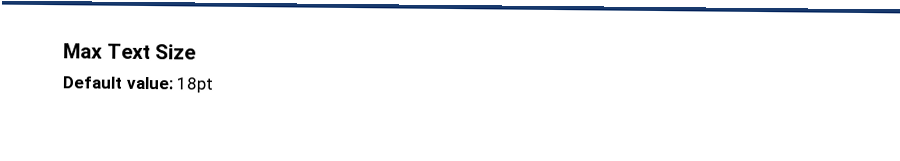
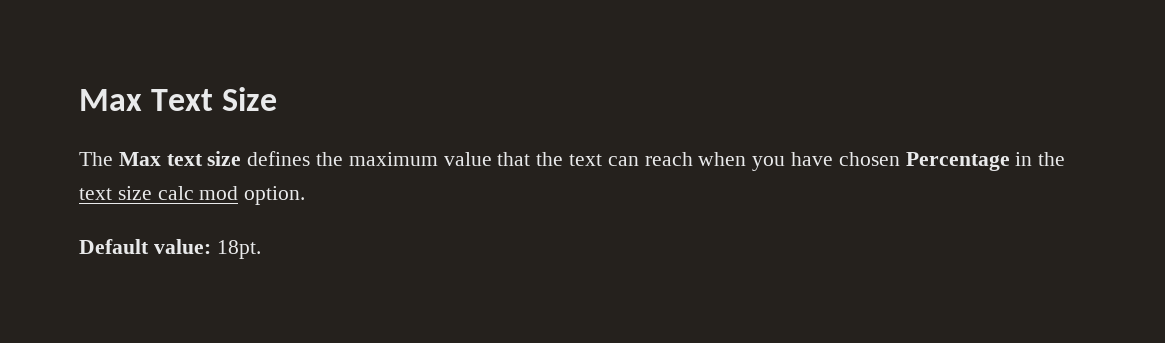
+ The Max text size defines the maximum value that the text can reach when you have chosen Percentage in the text size calc mod option.
- Default value: 18pt
+ Default value: 18pt.

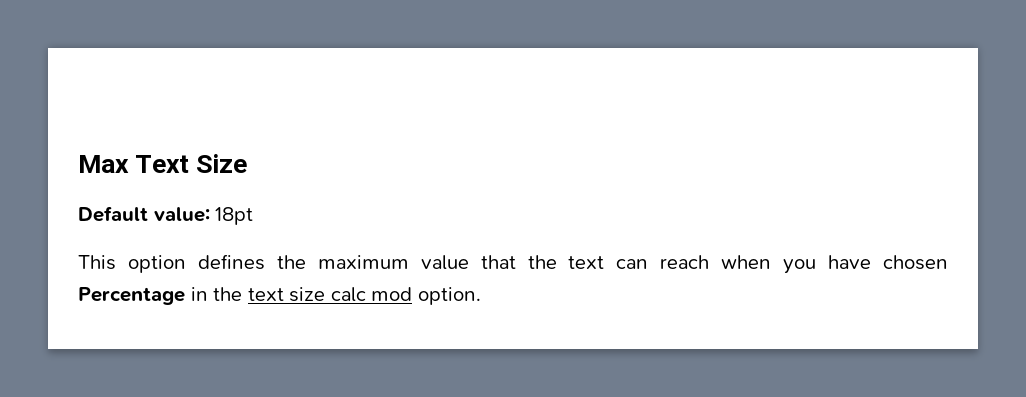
- The Max text size defines the maximum value that the text can reach when you have chosen Percentage in the text size calc mod option.
+ Default value: 18pt
+ This option defines the maximum value that the text can reach when you have chosen Percentage in the text size calc mod option.
- Default value: 18pt.

